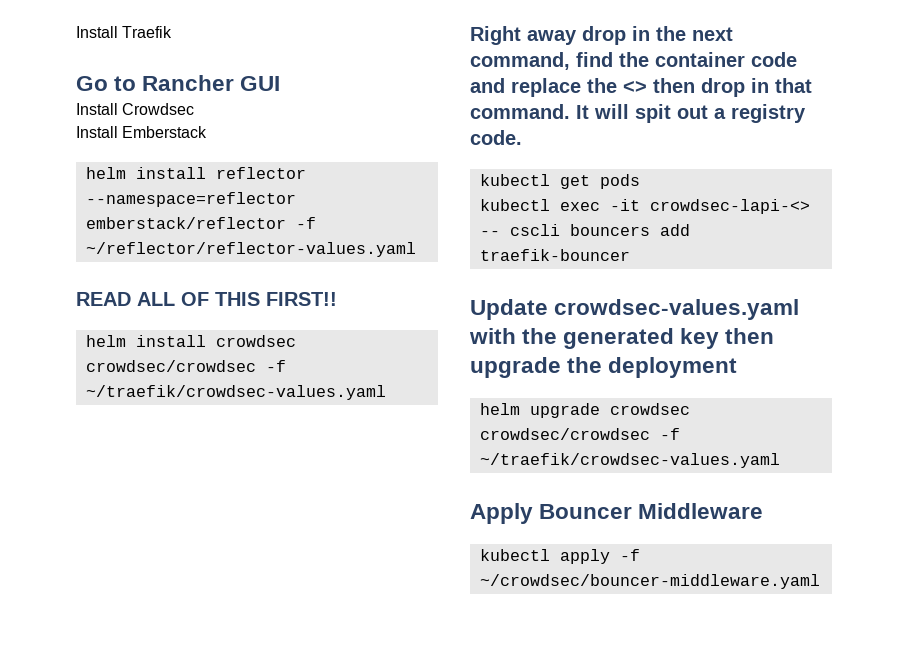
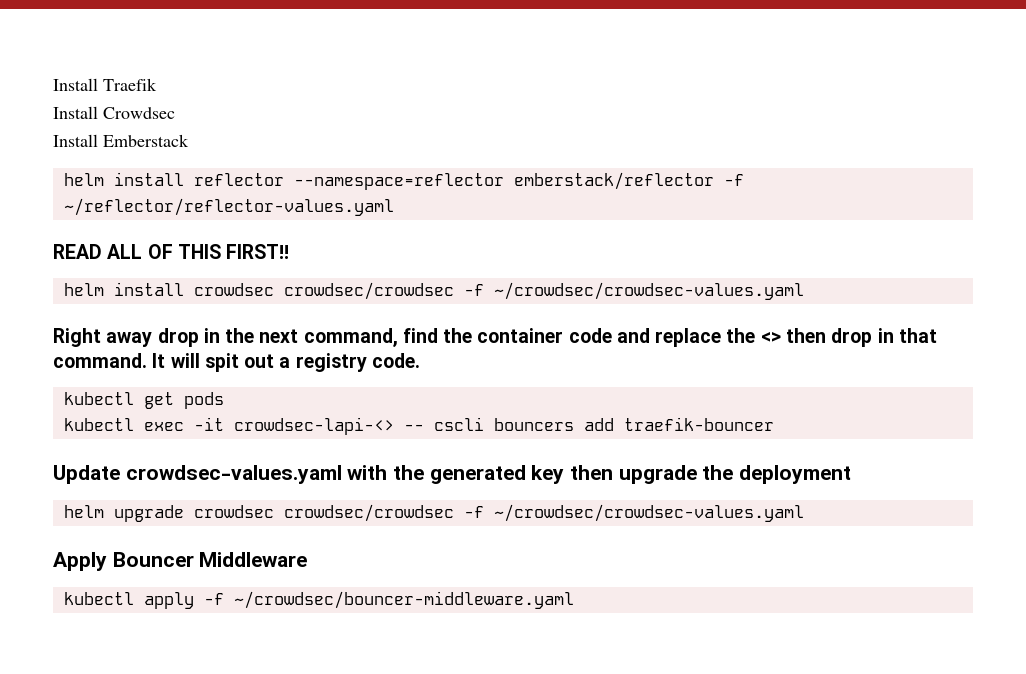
- Go to Rancher GUI
- helm install crowdsec crowdsec/crowdsec -f ~/traefik/crowdsec-values.yaml
+ helm install crowdsec crowdsec/crowdsec -f ~/crowdsec/crowdsec-values.yaml
- helm upgrade crowdsec crowdsec/crowdsec -f ~/traefik/crowdsec-values.yaml
+ helm upgrade crowdsec crowdsec/crowdsec -f ~/crowdsec/crowdsec-values.yaml

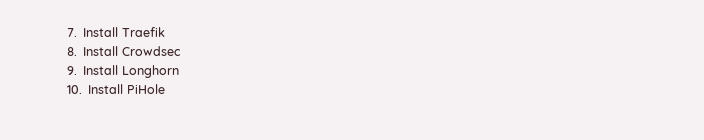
- Install Traefik
+ 7. Install Traefik
- Install Crowdsec
+ 8. Install Crowdsec
- Install Emberstack
- helm install reflector --namespace=reflector emberstack/reflector -f ~/reflector/reflector-values.yaml
- READ ALL OF THIS FIRST!!
- helm install crowdsec crowdsec/crowdsec -f ~/crowdsec/crowdsec-values.yaml
- Right away drop in the next command, find the container code and replace the <> then drop in that command. It will spit out a registry code.
- kubectl get pods
- kubectl exec -it crowdsec-lapi-<> -- cscli bouncers add traefik-bouncer
- Update crowdsec-values.yaml with the generated key then upgrade the deployment
- helm upgrade crowdsec crowdsec/crowdsec -f ~/crowdsec/crowdsec-values.yaml
- Apply Bouncer Middleware
- kubectl apply -f ~/crowdsec/bouncer-middleware.yaml
+ 9. Install Longhorn
+ 10. Install PiHole

